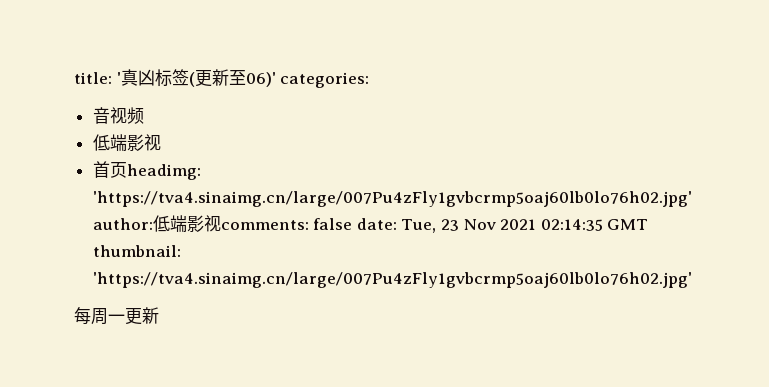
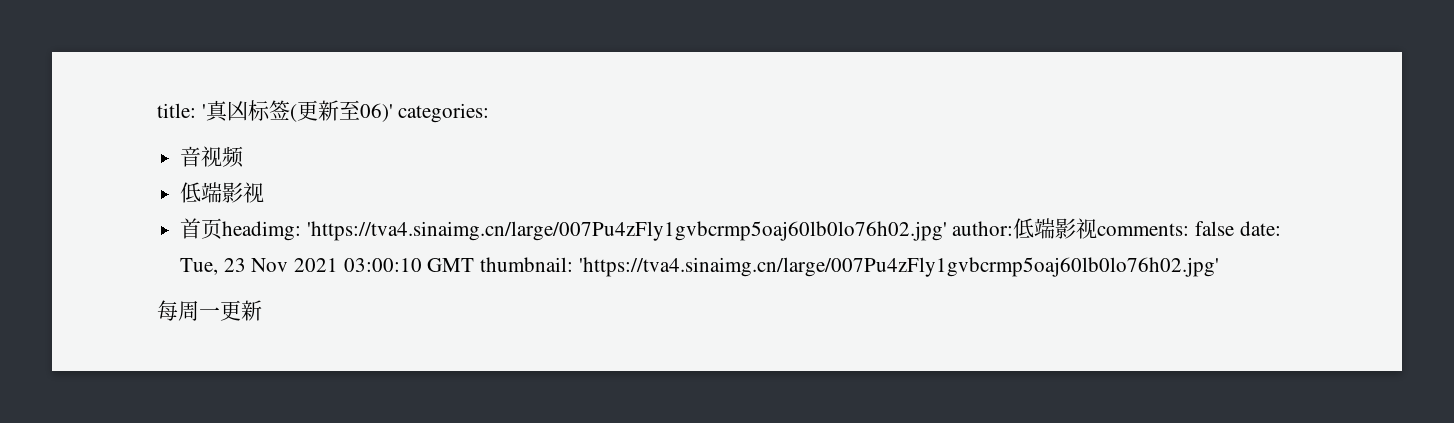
- 首页headimg: 'https://tva4.sinaimg.cn/large/007Pu4zFly1gvbcrmp5oaj60lb0lo76h02.jpg' author:低端影视comments: false date: Tue, 23 Nov 2021 02:14:35 GMT thumbnail: 'https://tva4.sinaimg.cn/large/007Pu4zFly1gvbcrmp5oaj60lb0lo76h02.jpg'
+ 首页headimg: 'https://tva4.sinaimg.cn/large/007Pu4zFly1gvbcrmp5oaj60lb0lo76h02.jpg' author:低端影视comments: false date: Tue, 23 Nov 2021 03:00:10 GMT thumbnail: 'https://tva4.sinaimg.cn/large/007Pu4zFly1gvbcrmp5oaj60lb0lo76h02.jpg'

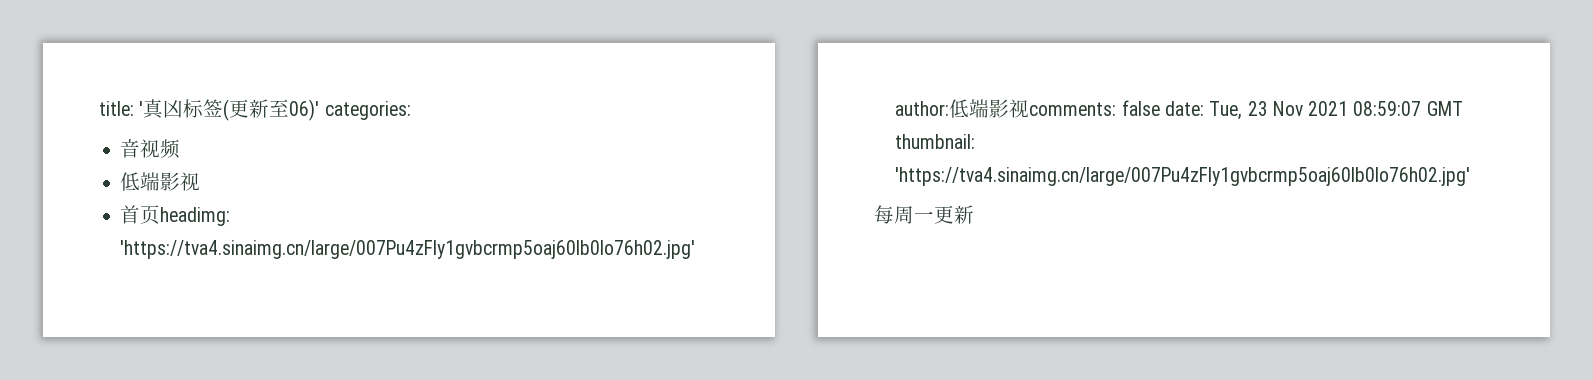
- 首页headimg: 'https://tva4.sinaimg.cn/large/007Pu4zFly1gvbcrmp5oaj60lb0lo76h02.jpg' author:低端影视comments: false date: Tue, 23 Nov 2021 03:00:10 GMT thumbnail: 'https://tva4.sinaimg.cn/large/007Pu4zFly1gvbcrmp5oaj60lb0lo76h02.jpg'
+ 首页headimg: 'https://tva4.sinaimg.cn/large/007Pu4zFly1gvbcrmp5oaj60lb0lo76h02.jpg' author:低端影视comments: false date: Tue, 23 Nov 2021 08:59:07 GMT thumbnail: 'https://tva4.sinaimg.cn/large/007Pu4zFly1gvbcrmp5oaj60lb0lo76h02.jpg'

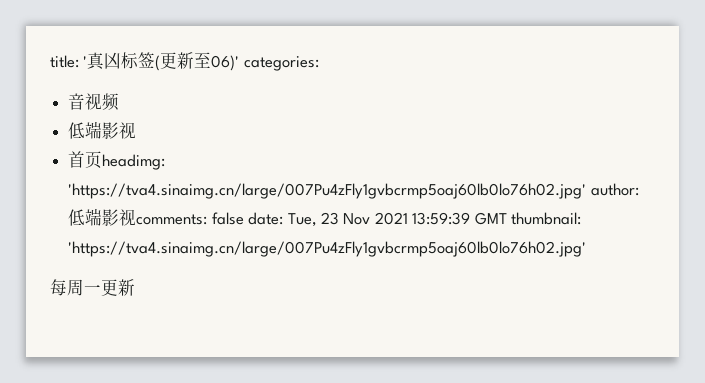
- 首页headimg: 'https://tva4.sinaimg.cn/large/007Pu4zFly1gvbcrmp5oaj60lb0lo76h02.jpg' author:低端影视comments: false date: Tue, 23 Nov 2021 08:59:07 GMT thumbnail: 'https://tva4.sinaimg.cn/large/007Pu4zFly1gvbcrmp5oaj60lb0lo76h02.jpg'
+ 首页headimg: 'https://tva4.sinaimg.cn/large/007Pu4zFly1gvbcrmp5oaj60lb0lo76h02.jpg' author:低端影视comments: false date: Tue, 23 Nov 2021 13:59:39 GMT thumbnail: 'https://tva4.sinaimg.cn/large/007Pu4zFly1gvbcrmp5oaj60lb0lo76h02.jpg'

